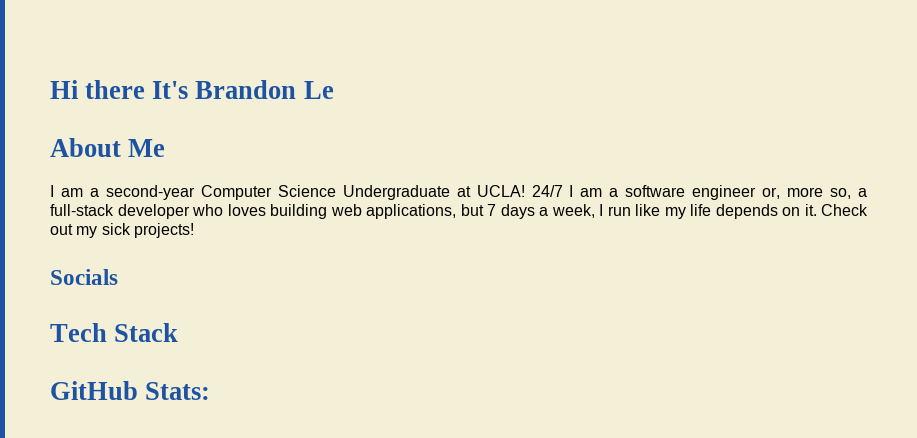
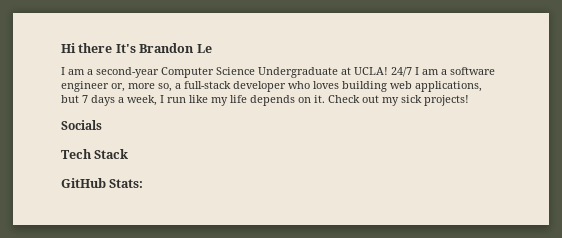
- About Me

